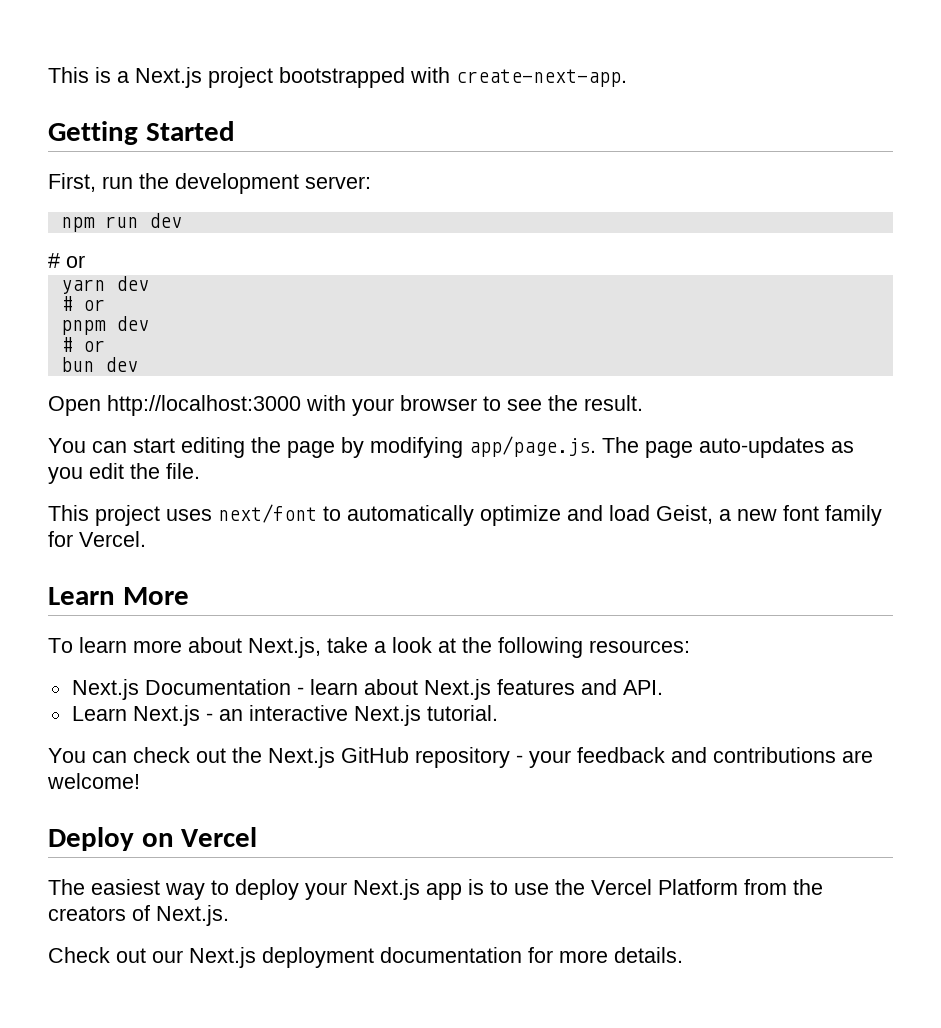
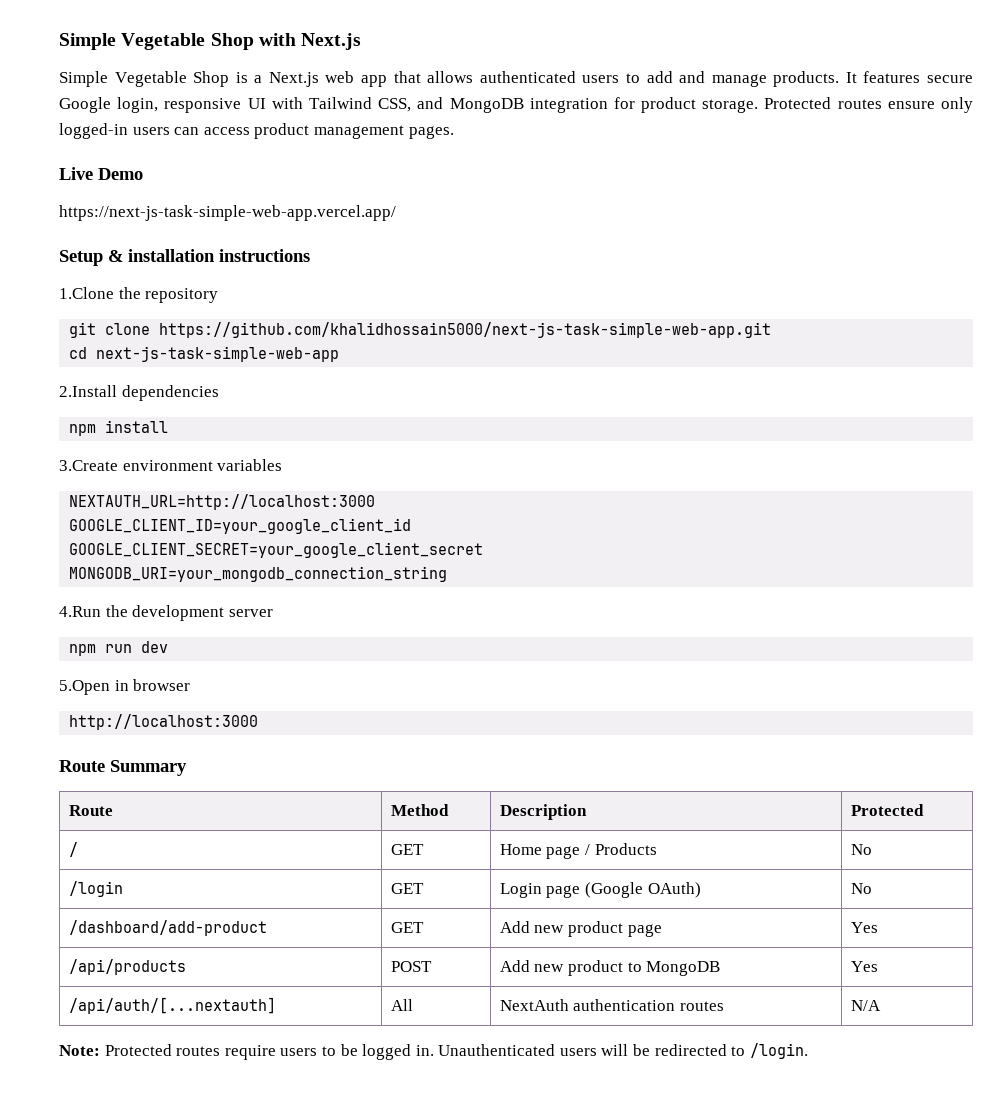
- This is a Next.js project bootstrapped with create-next-app.
- Getting Started
- First, run the development server:
+ Simple Vegetable Shop with Next.js
+ Simple Vegetable Shop is a Next.js web app that allows authenticated users to add and manage products. It features secure Google login, responsive UI with Tailwind CSS, and MongoDB integration for product storage. Protected routes ensure only logged-in users can access product management pages.
+ Live Demo
+ https://next-js-task-simple-web-app.vercel.app/
+ Setup & installation instructions
+ 1.Clone the repository
+ git clone https://github.com/khalidhossain5000/next-js-task-simple-web-app.git
+ cd next-js-task-simple-web-app
+ 2.Install dependencies
+ npm install
+ 3.Create environment variables
+ NEXTAUTH_URL=http://localhost:3000
+ GOOGLE_CLIENT_ID=your_google_client_id
+ GOOGLE_CLIENT_SECRET=your_google_client_secret
+ MONGODB_URI=your_mongodb_connection_string
+ 4.Run the development server
  npm run dev
- # or
- yarn dev
- # or
- pnpm dev
- # or
- bun dev
- Open http://localhost:3000 with your browser to see the result.
- You can start editing the page by modifying app/page.js. The page auto-updates as you edit the file.
- This project uses next/font to automatically optimize and load Geist, a new font family for Vercel.
- Learn More
- To learn more about Next.js, take a look at the following resources:
- Next.js Documentation - learn about Next.js features and API.
- Learn Next.js - an interactive Next.js tutorial.
- You can check out the Next.js GitHub repository - your feedback and contributions are welcome!
- Deploy on Vercel
- The easiest way to deploy your Next.js app is to use the Vercel Platform from the creators of Next.js.
- Check out our Next.js deployment documentation for more details.
+ 5.Open in browser
+ http://localhost:3000
+ Route Summary
+ Route | Method | Description | Protected
+ / | GET | Home page / Products | No
+ /login | GET | Login page (Google OAuth) | No
+ /dashboard/add-product | GET | Add new product page | Yes
+ /api/products | POST | Add new product to MongoDB | Yes
+ /api/auth/[...nextauth] | All | NextAuth authentication routes | N/A
+ Note: Protected routes require users to be logged in. Unauthenticated users will be redirected to /login.

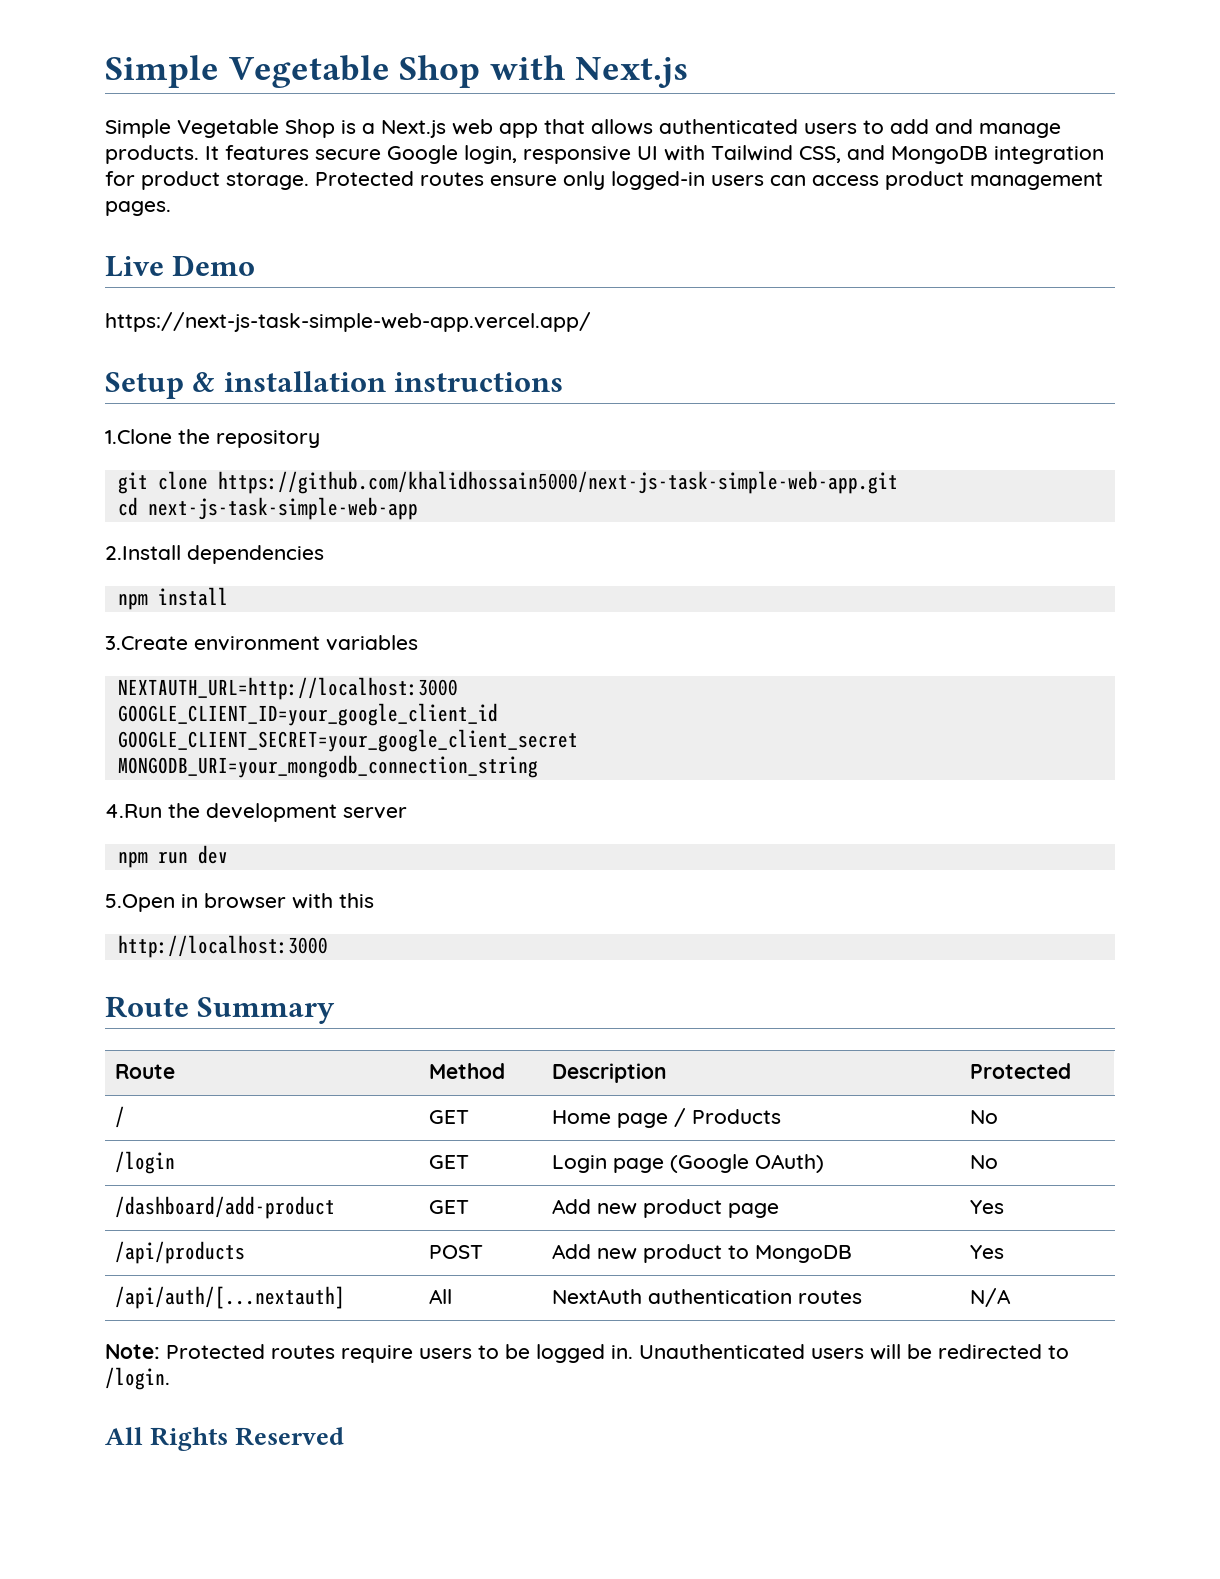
- 5.Open in browser
+ 5.Open in browser with this
+ All Rights Reserved

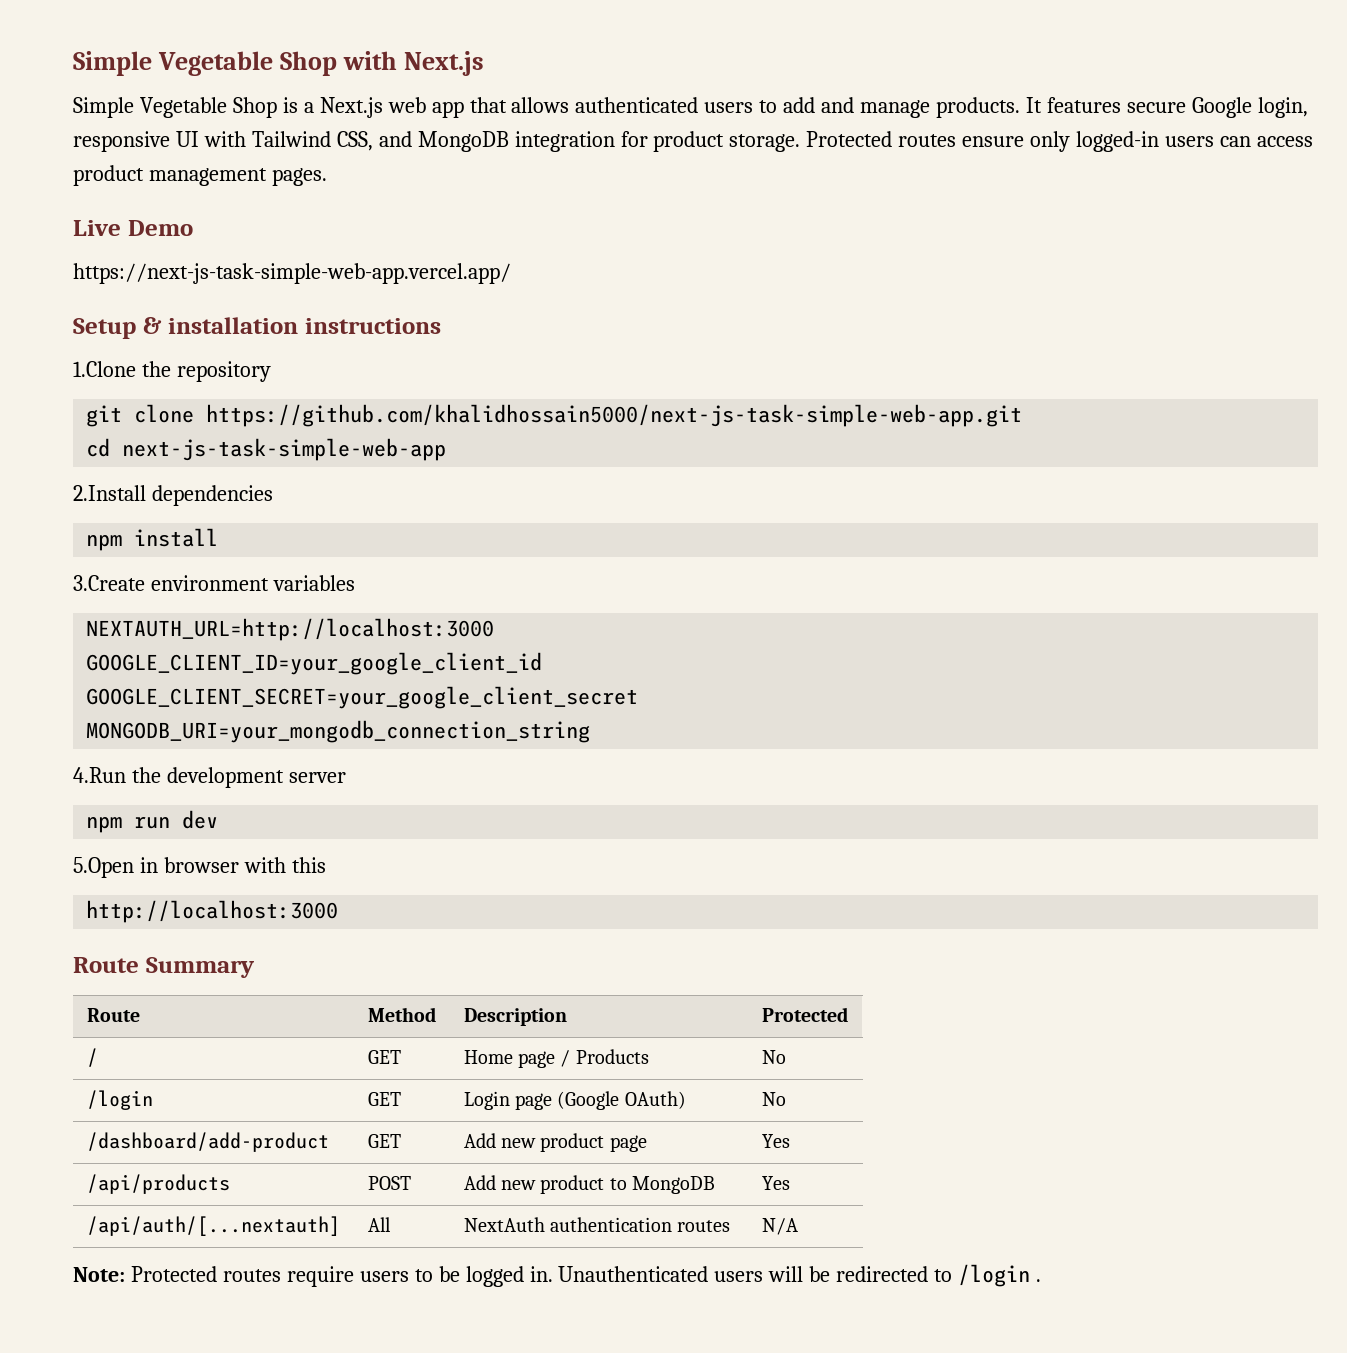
- Unauthenticated users will be redirected to /login.
- All Rights Reserved
+ Unauthenticated users will be redirected to /login .

